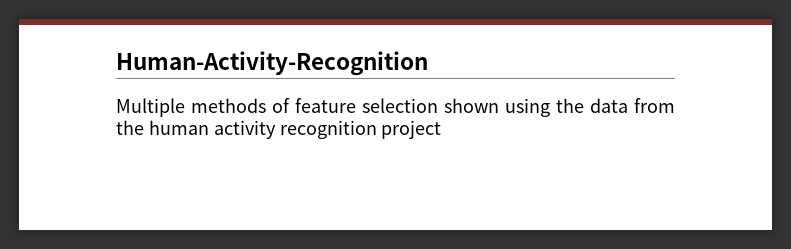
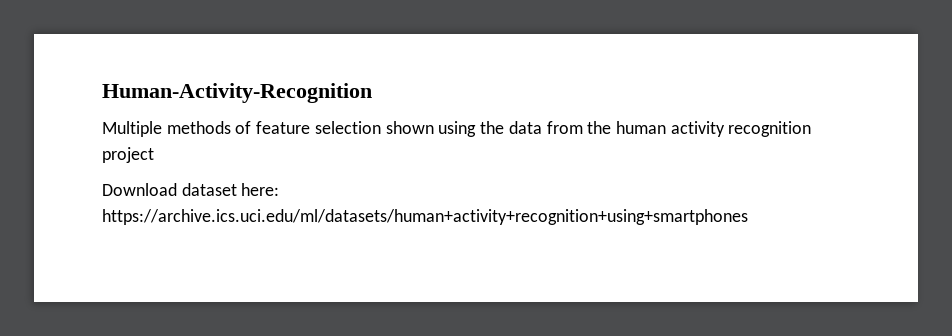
+ Download dataset here: https://archive.ics.uci.edu/ml/datasets/human+activity+recognition+using+smartphones

